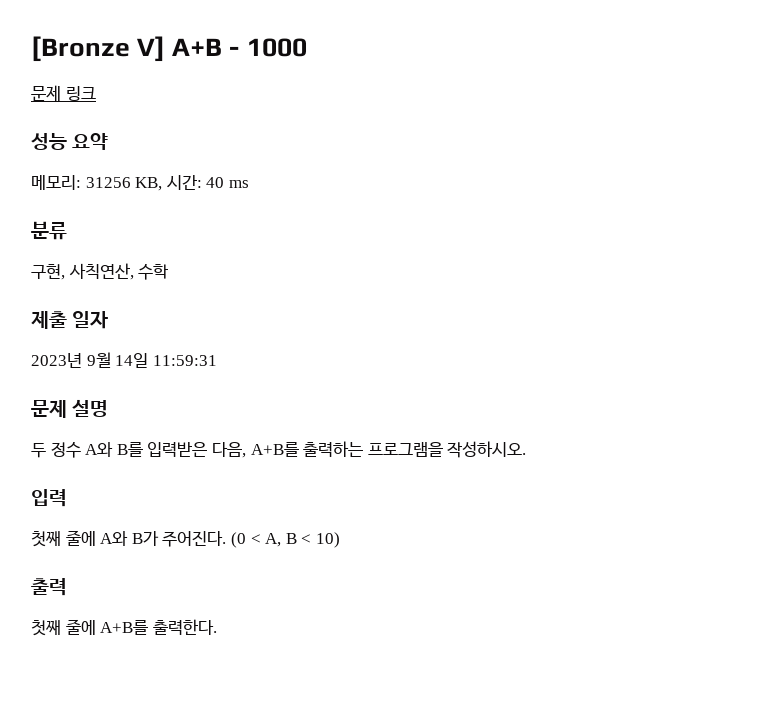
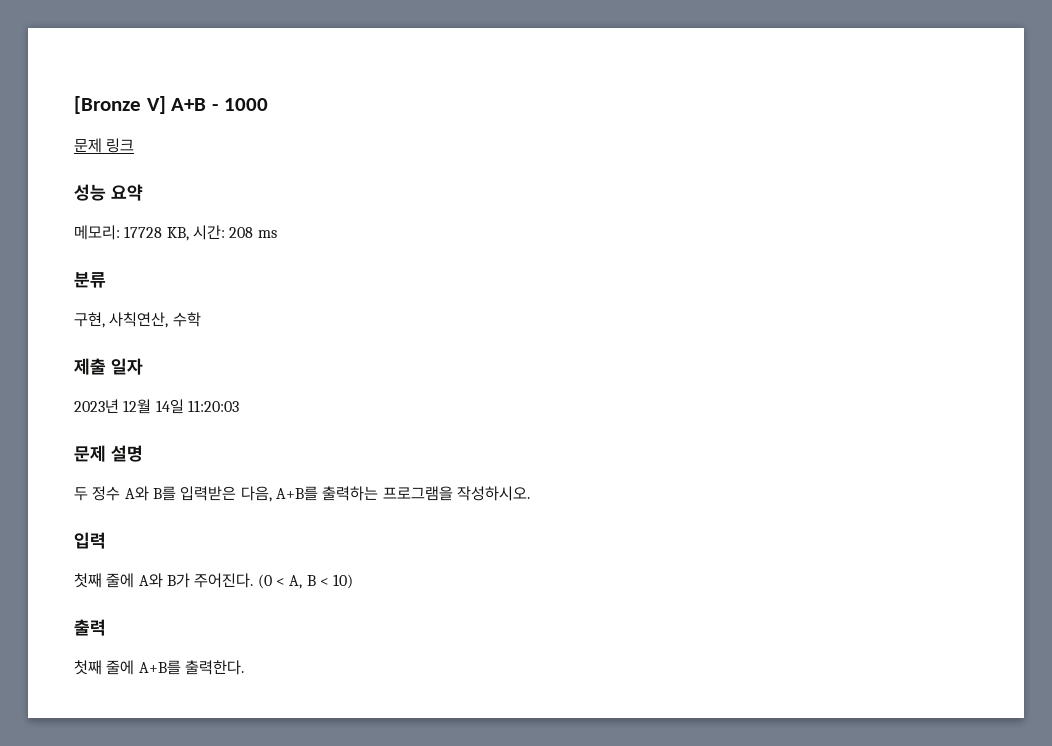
- 메모리: 31256 KB, 시간: 40 ms
+ 메모리: 17728 KB, 시간: 208 ms
- 2023년 9월 14일 11:59:31
+ 2023년 12월 14일 11:20:03

